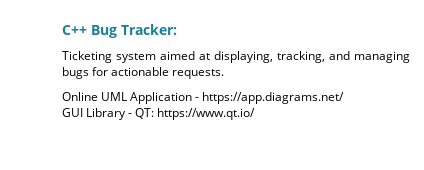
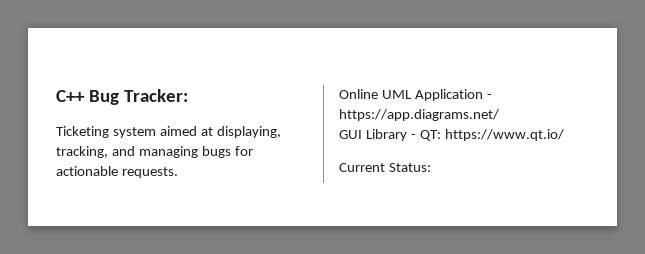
+ Current Status:

